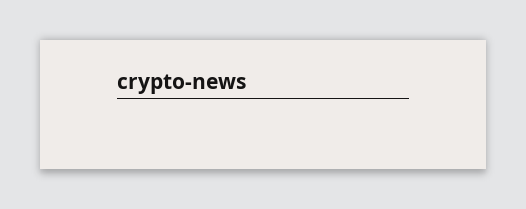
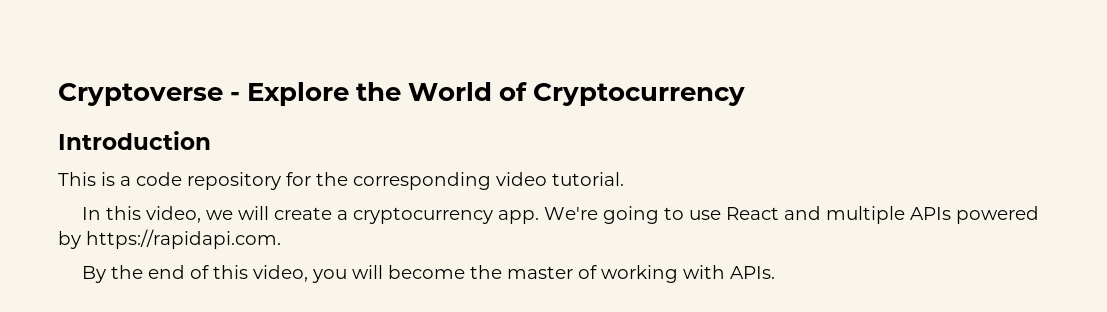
- crypto-news
+ Cryptoverse - Explore the World of Cryptocurrency
+ Introduction
+ This is a code repository for the corresponding video tutorial.
+ In this video, we will create a cryptocurrency app. We're going to use React and multiple APIs powered by https://rapidapi.com.
+ By the end of this video, you will become the master of working with APIs.

